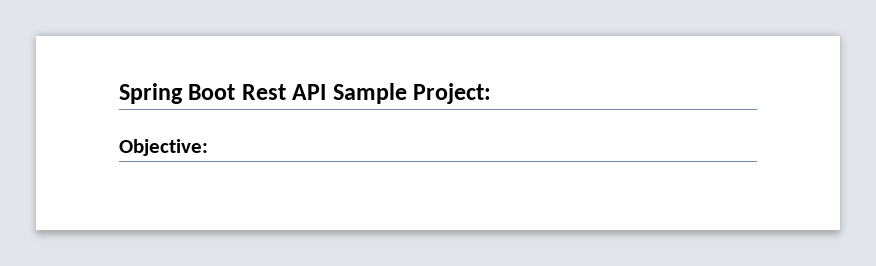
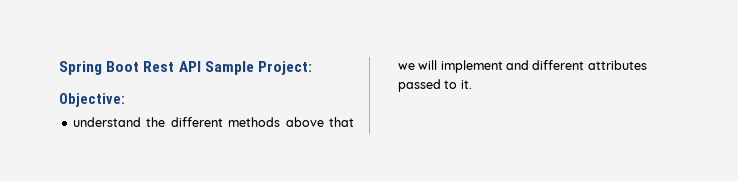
+ understand the different methods above that we will implement and different attributes passed to it.

